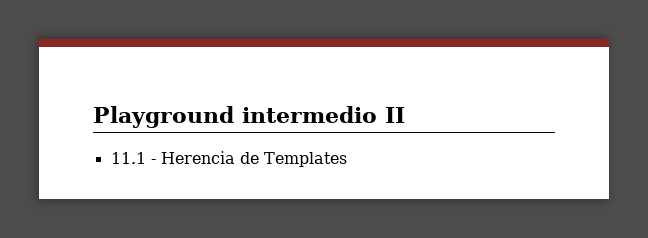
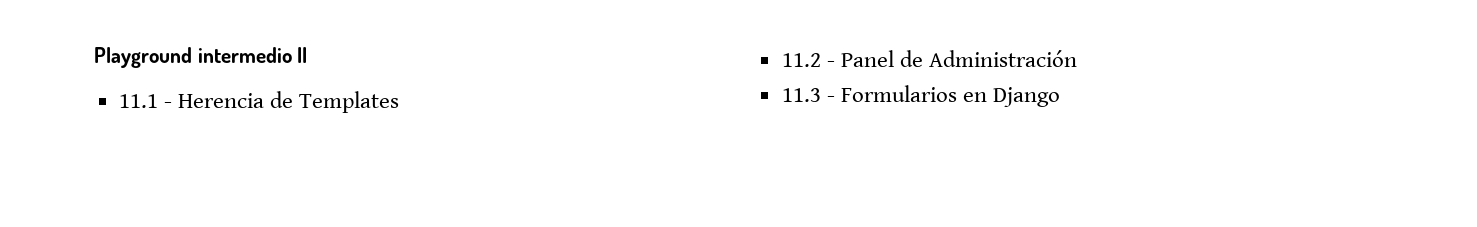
+ 11.2 - Panel de Administración
+ 11.3 - Formularios en Django

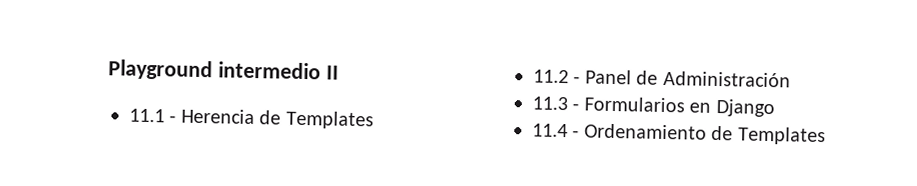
+ 11.4 - Ordenamiento de Templates

